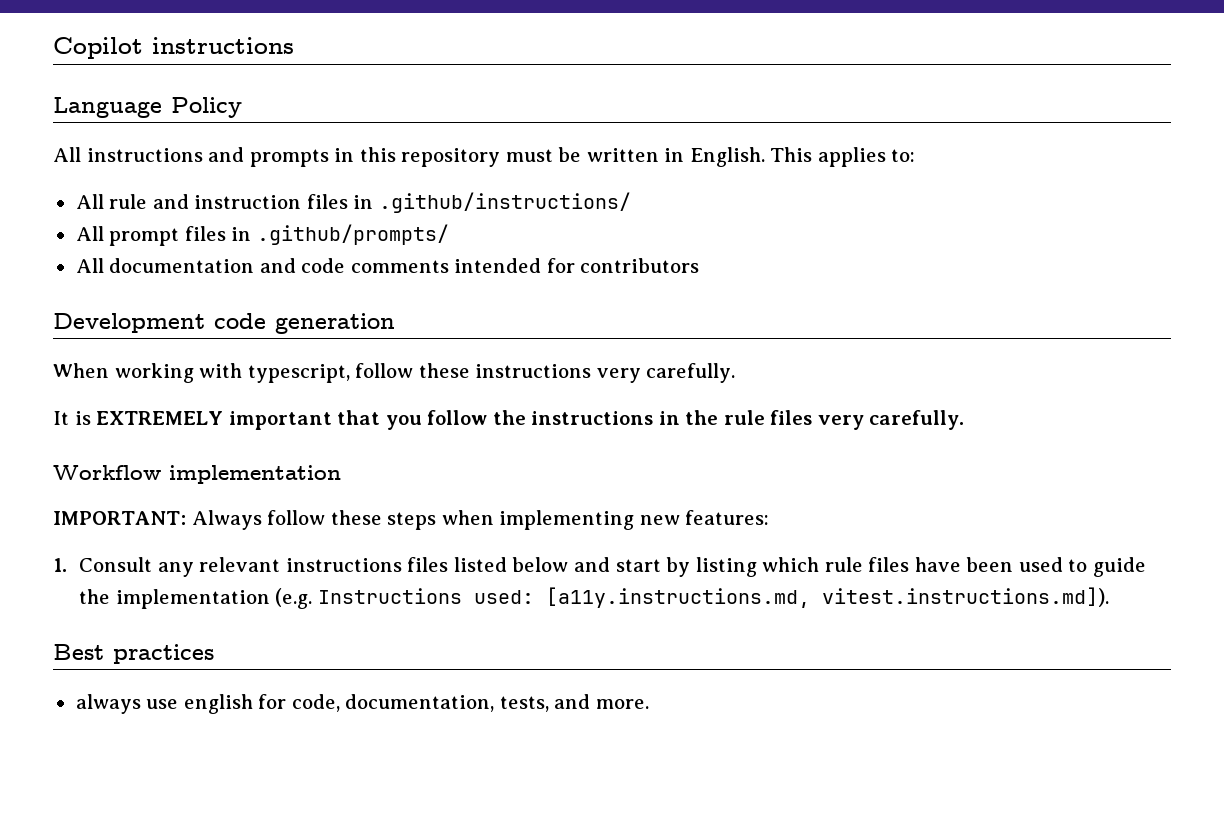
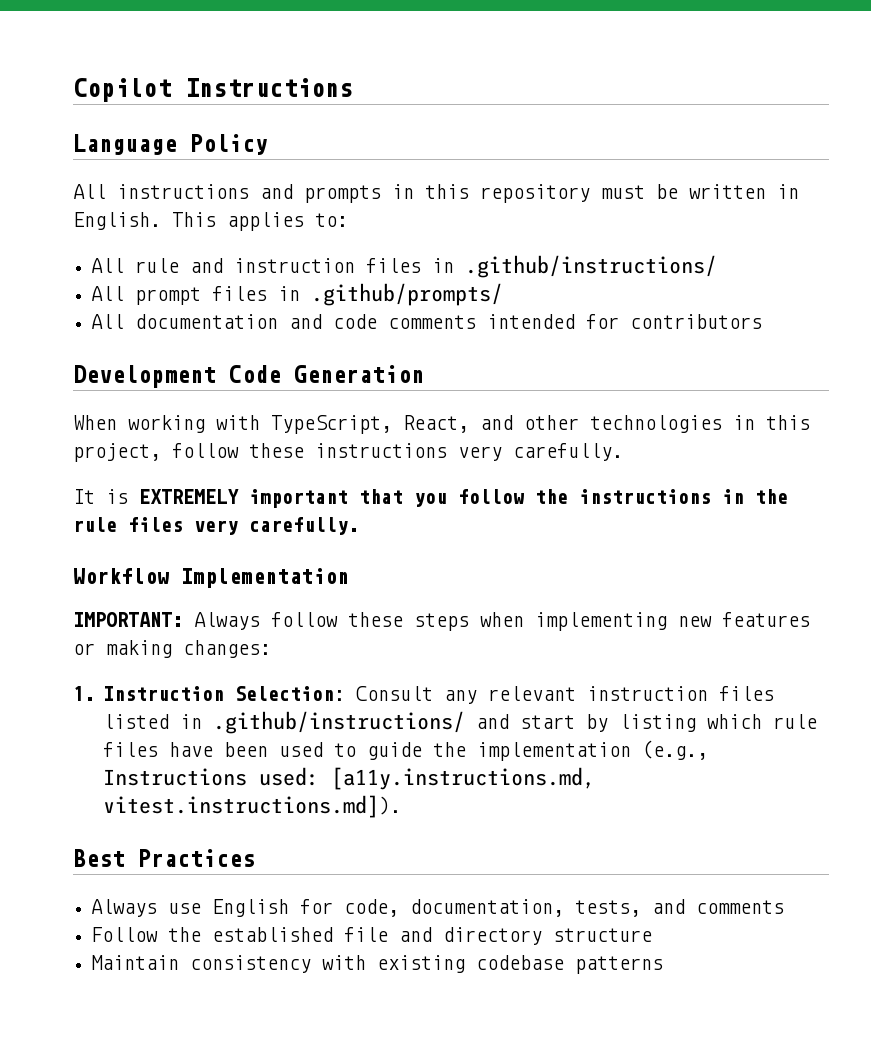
- Copilot instructions
+ Copilot Instructions
- Development code generation
+ Development Code Generation
- When working with typescript, follow these instructions very carefully.
+ When working with TypeScript, React, and other technologies in this project, follow these instructions very carefully.
- Workflow implementation
+ Workflow Implementation
- IMPORTANT: Always follow these steps when implementing new features:
+ IMPORTANT: Always follow these steps when implementing new features or making changes:
- 1. Consult any relevant instructions files listed below and start by listing which rule files have been used to guide the implementation (e.g. Instructions used: [a11y.instructions.md, vitest.instructions.md]).
+ 1. Instruction Selection: Consult any relevant instruction files listed in .github/instructions/ and start by listing which rule files have been used to guide the implementation (e.g., Instructions used: [a11y.instructions.md, vitest.instructions.md]).
- Best practices
- always use english for code, documentation, tests, and more.
+ Best Practices
+ Always use English for code, documentation, tests, and comments
+ Follow the established file and directory structure
+ Maintain consistency with existing codebase patterns

